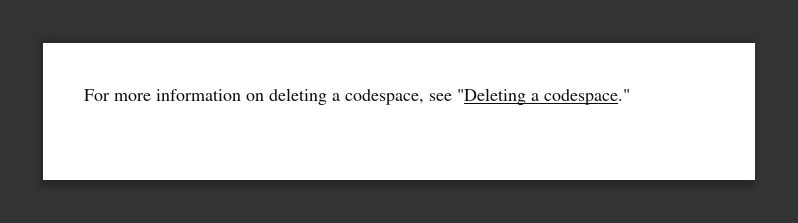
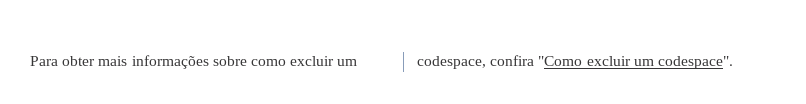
- For more information on deleting a codespace, see "Deleting a codespace."
+ Para obter mais informações sobre como excluir um codespace, confira "Como excluir um codespace".

